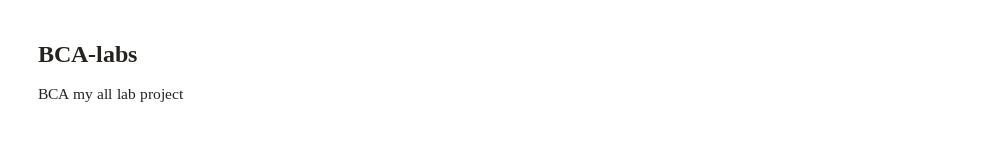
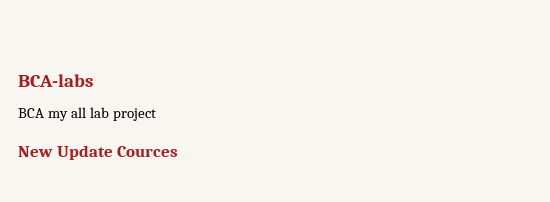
+ New Update Cources

